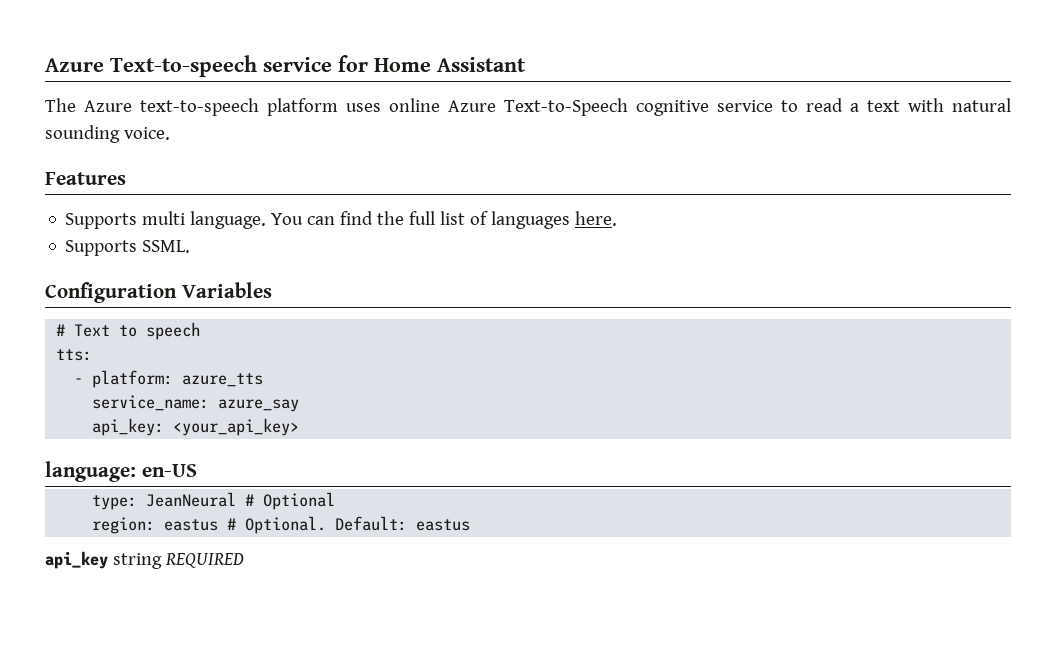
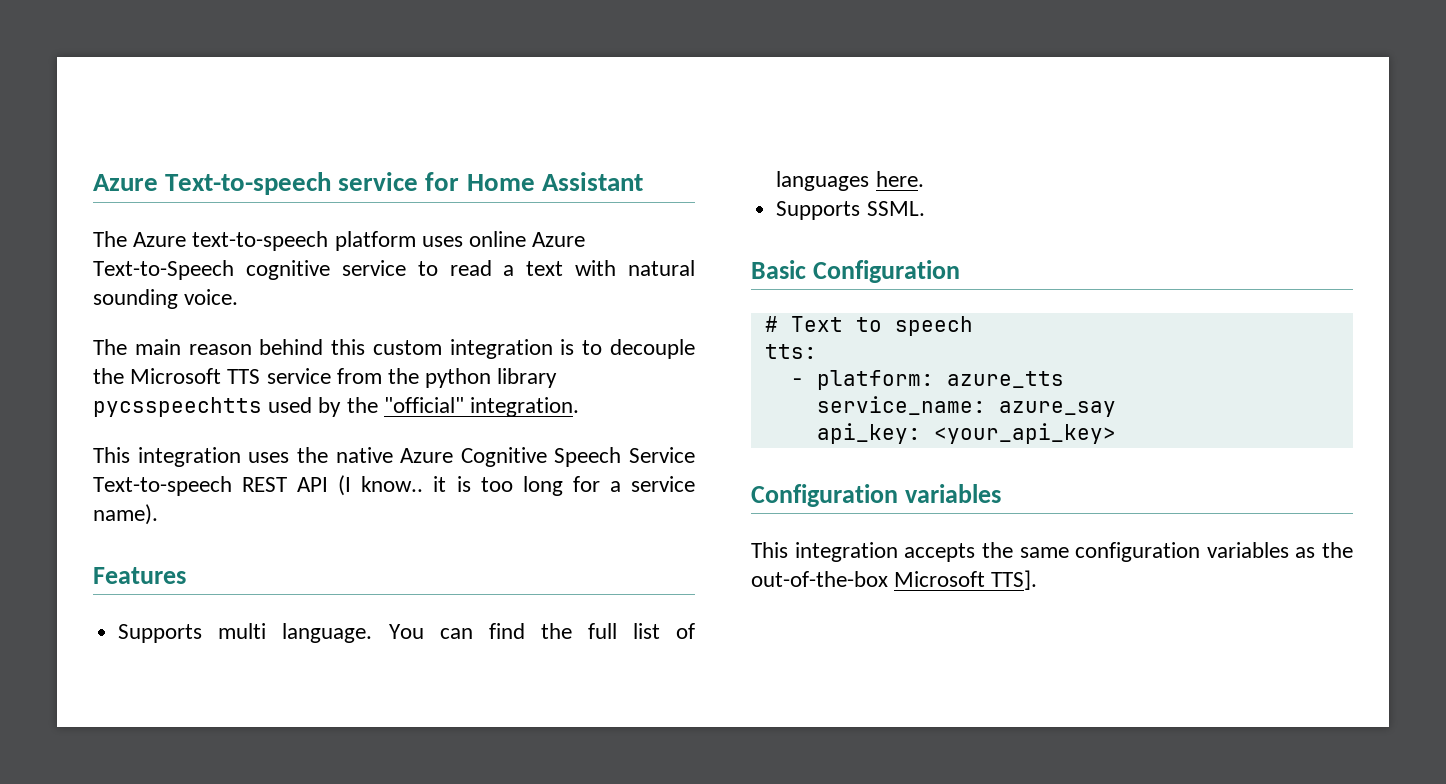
+ The main reason behind this custom integration is to decouple the Microsoft TTS service from the python library pycsspeechtts used by the "official" integration.
+ This integration uses the native Azure Cognitive Speech Service Text-to-speech REST API (I know.. it is too long for a service name).
- Configuration Variables
+ Basic Configuration
- language: en-US
- type: JeanNeural # Optional
- region: eastus # Optional. Default: eastus
- api_key string REQUIRED
+ Configuration variables
+ This integration accepts the same configuration variables as the out-of-the-box Microsoft TTS].

